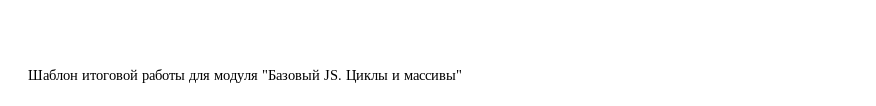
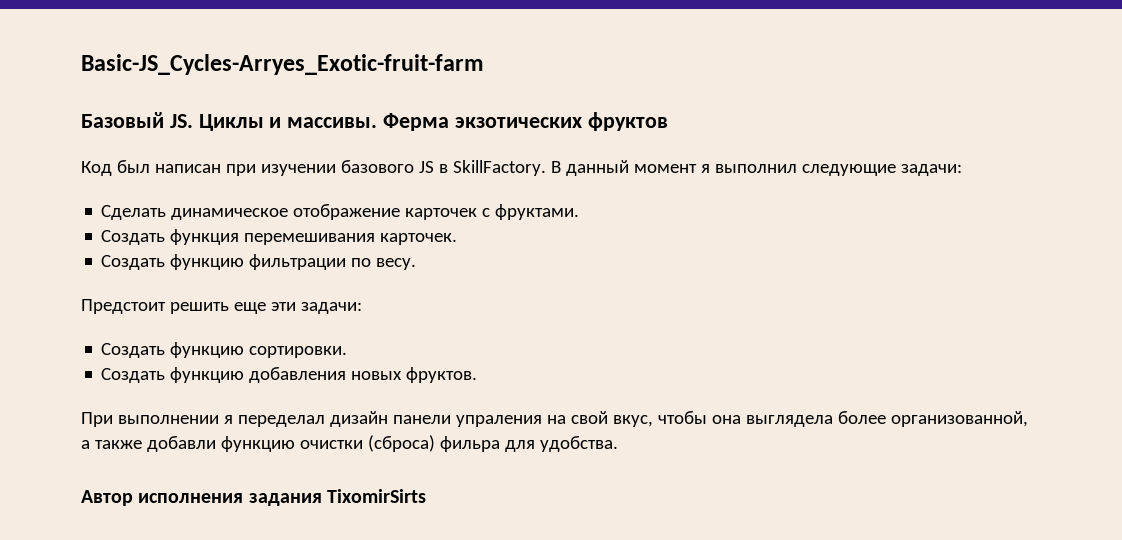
- Шаблон итоговой работы для модуля "Базовый JS. Циклы и массивы"
+ Basic-JS_Cycles-Arryes_Exotic-fruit-farm
+ Базовый JS. Циклы и массивы. Ферма экзотических фруктов
+ Код был написан при изучении базового JS в SkillFactory. В данный момент я выполнил следующие задачи:
+ Сделать динамическое отображение карточек с фруктами.
+ Создать функция перемешивания карточек.
+ Создать функцию фильтрации по весу.
+ Предстоит решить еще эти задачи:
+ Создать функцию сортировки.
+ Создать функцию добавления новых фруктов.
+ При выполнении я переделал дизайн панели упраления на свой вкус, чтобы она выглядела более организованной, а также добавли функцию очистки (сброса) фильра для удобства.
+ Автор исполнения задания TixomirSirts

